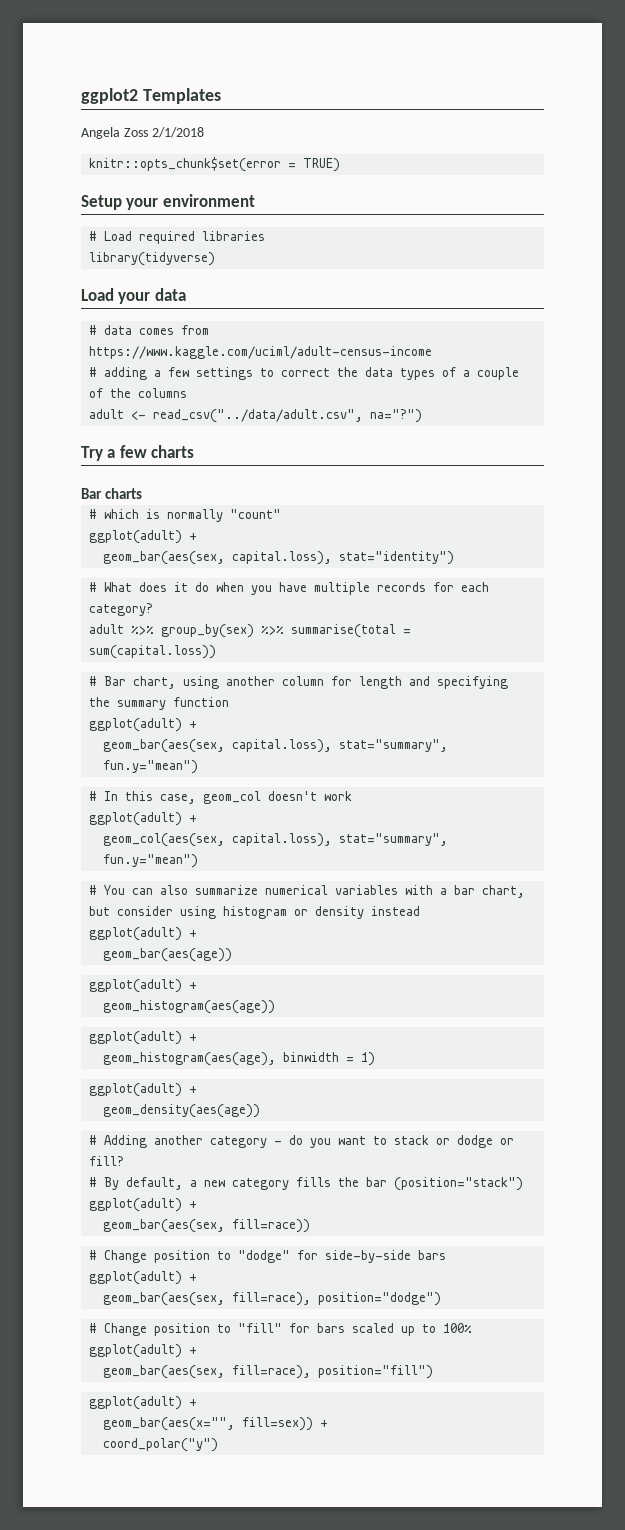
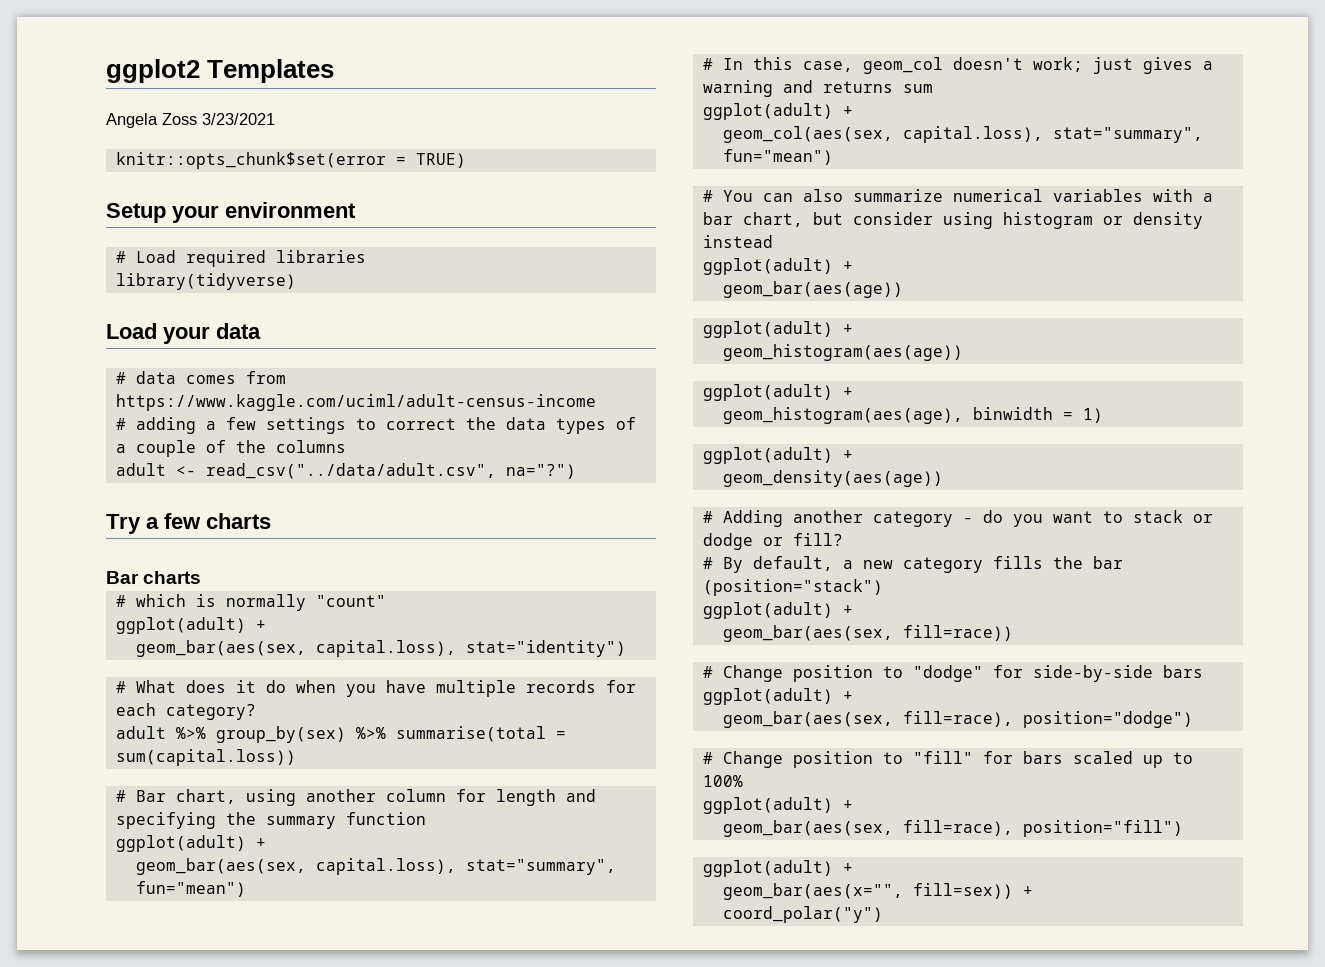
- Angela Zoss 2/1/2018
+ Angela Zoss 3/23/2021
- geom_bar(aes(sex, capital.loss), stat="summary", fun.y="mean")
+ geom_bar(aes(sex, capital.loss), stat="summary", fun="mean")
- # In this case, geom_col doesn't work
+ # In this case, geom_col doesn't work; just gives a warning and returns sum
- geom_col(aes(sex, capital.loss), stat="summary", fun.y="mean")
+ geom_col(aes(sex, capital.loss), stat="summary", fun="mean")

